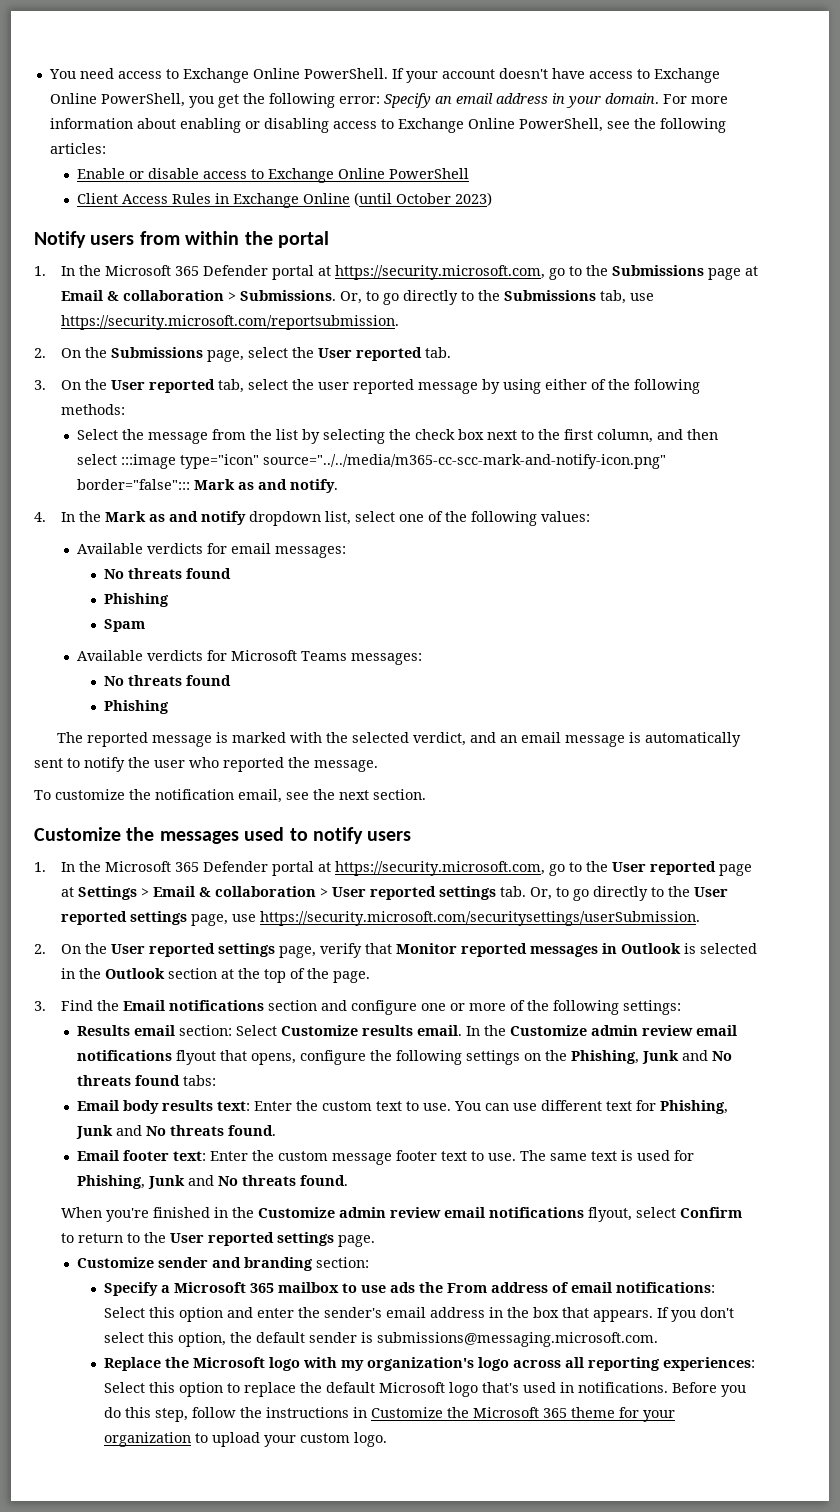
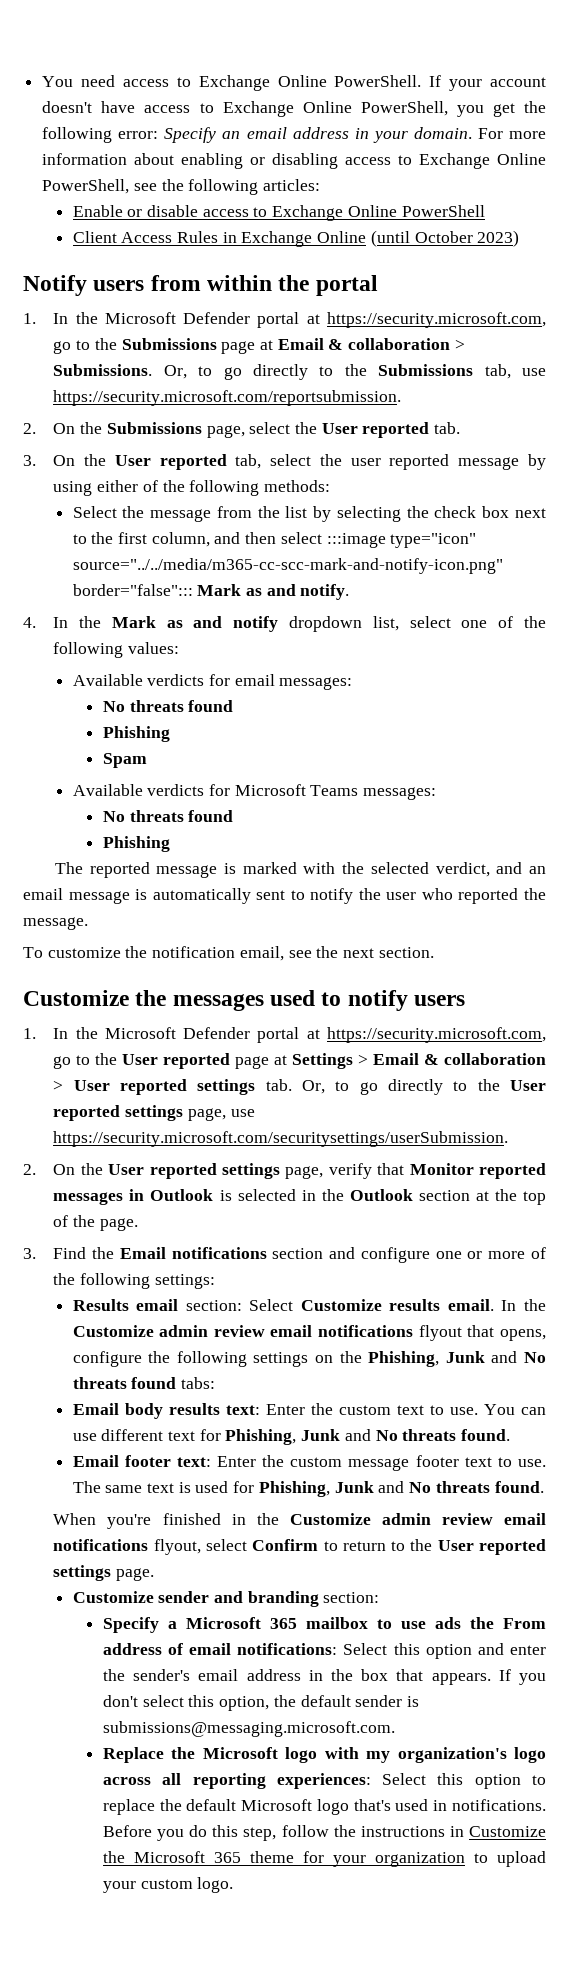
- 1. In the Microsoft 365 Defender portal at https://security.microsoft.com, go to the Submissions page at Email & collaboration > Submissions.
+ 1. In the Microsoft Defender portal at https://security.microsoft.com, go to the Submissions page at Email & collaboration > Submissions.
- 1. In the Microsoft 365 Defender portal at https://security.microsoft.com, go to the User reported page at Settings > Email & collaboration > User reported settings tab. Or, to go directly to the User reported settings page, use https://security.microsoft.com/securitysettings/userSubmission.
+ 1. In the Microsoft Defender portal at https://security.microsoft.com, go to the User reported page at Settings > Email & collaboration > User reported settings tab. Or, to go directly to the User reported settings page, use https://security.microsoft.com/securitysettings/userSubmission.

